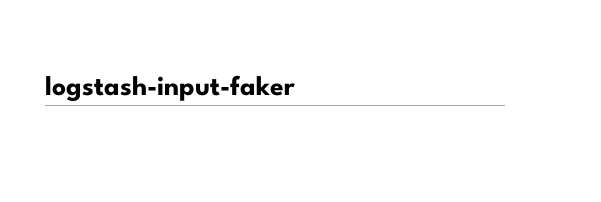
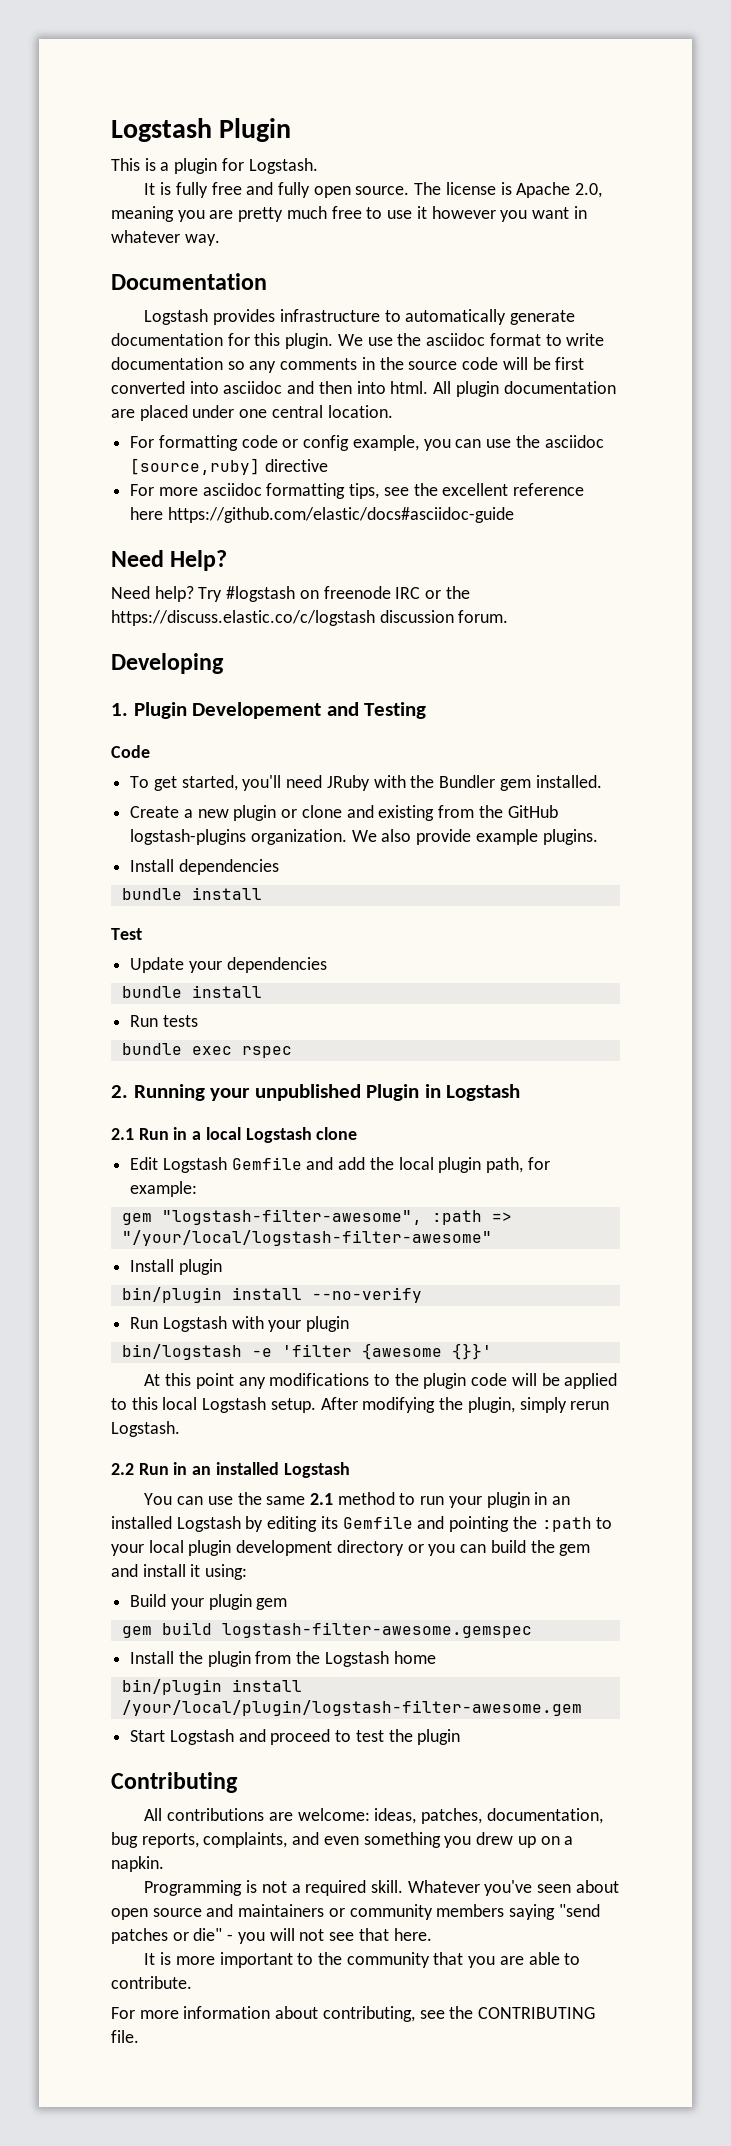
- logstash-input-faker
+ Logstash Plugin
+ This is a plugin for Logstash.
+ It is fully free and fully open source. The license is Apache 2.0, meaning you are pretty much free to use it however you want in whatever way.
+ Documentation
+ Logstash provides infrastructure to automatically generate documentation for this plugin. We use the asciidoc format to write documentation so any comments in the source code will be first converted into asciidoc and then into html. All plugin documentation are placed under one central location.
+ For formatting code or config example, you can use the asciidoc [source,ruby] directive
+ For more asciidoc formatting tips, see the excellent reference here https://github.com/elastic/docs#asciidoc-guide
+ Need Help?
+ Need help? Try #logstash on freenode IRC or the https://discuss.elastic.co/c/logstash discussion forum.
+ Developing
+ 1. Plugin Developement and Testing
+ Code
+ To get started, you'll need JRuby with the Bundler gem installed.
+ Create a new plugin or clone and existing from the GitHub logstash-plugins organization. We also provide example plugins.
+ Install dependencies
+ bundle install
+ Test
+ Update your dependencies
+ bundle install
+ Run tests
+ bundle exec rspec
+ 2. Running your unpublished Plugin in Logstash
+ 2.1 Run in a local Logstash clone
+ Edit Logstash Gemfile and add the local plugin path, for example:
+ gem "logstash-filter-awesome", :path => "/your/local/logstash-filter-awesome"
+ Install plugin
+ bin/plugin install --no-verify
+ Run Logstash with your plugin
+ bin/logstash -e 'filter {awesome {}}'
+ At this point any modifications to the plugin code will be applied to this local Logstash setup. After modifying the plugin, simply rerun Logstash.
+ 2.2 Run in an installed Logstash
+ You can use the same 2.1 method to run your plugin in an installed Logstash by editing its Gemfile and pointing the :path to your local plugin development directory or you can build the gem and install it using:
+ Build your plugin gem
+ gem build logstash-filter-awesome.gemspec
+ Install the plugin from the Logstash home
+ bin/plugin install /your/local/plugin/logstash-filter-awesome.gem
+ Start Logstash and proceed to test the plugin
+ Contributing
+ All contributions are welcome: ideas, patches, documentation, bug reports, complaints, and even something you drew up on a napkin.
+ Programming is not a required skill. Whatever you've seen about open source and maintainers or community members saying "send patches or die" - you will not see that here.
+ It is more important to the community that you are able to contribute.
+ For more information about contributing, see the CONTRIBUTING file.

